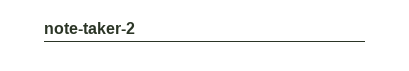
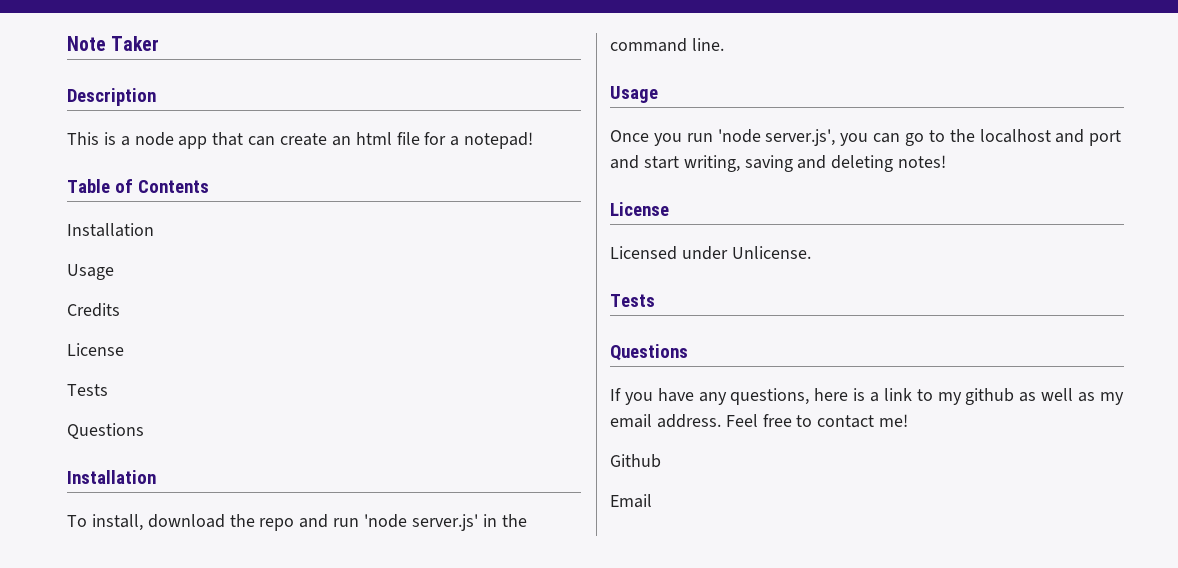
- note-taker-2
+ Note Taker
+ Description
+ This is a node app that can create an html file for a notepad!
+ Table of Contents
+ Installation
+ Usage
+ Credits
+ License
+ Tests
+ Questions
+ Installation
+ To install, download the repo and run 'node server.js' in the command line.
+ Usage
+ Once you run 'node server.js', you can go to the localhost and port and start writing, saving and deleting notes!
+ License
+ Licensed under Unlicense.
+ Tests
+ Questions
+ If you have any questions, here is a link to my github as well as my email address. Feel free to contact me!
+ Github
+ Email

